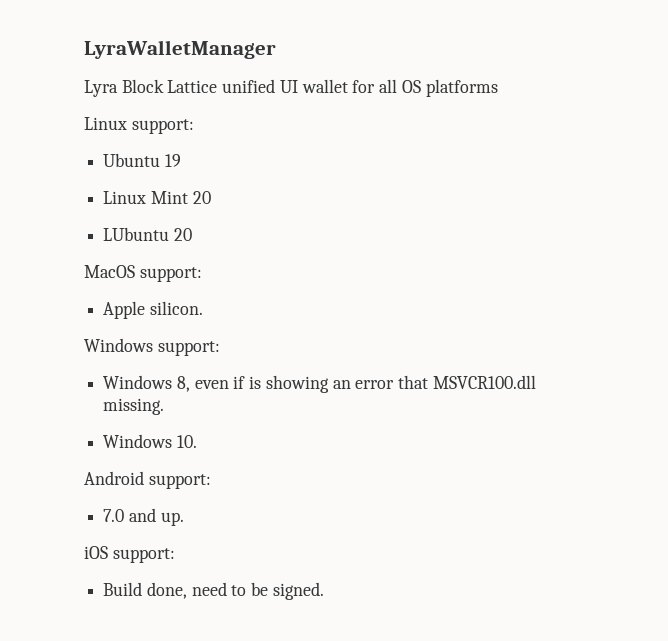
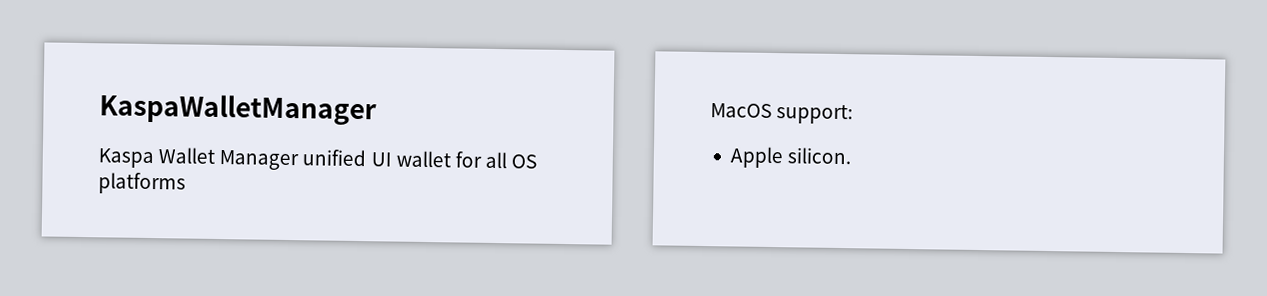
- LyraWalletManager
- Lyra Block Lattice unified UI wallet for all OS platforms
+ KaspaWalletManager
+ Kaspa Wallet Manager unified UI wallet for all OS platforms
- Linux support:
- Ubuntu 19
- Linux Mint 20
- LUbuntu 20
  MacOS support:
  Apple silicon.
- Windows support:
- Windows 8, even if is showing an error that MSVCR100.dll missing.
- Windows 10.
- Android support:
- 7.0 and up.
- iOS support:
- Build done, need to be signed.

